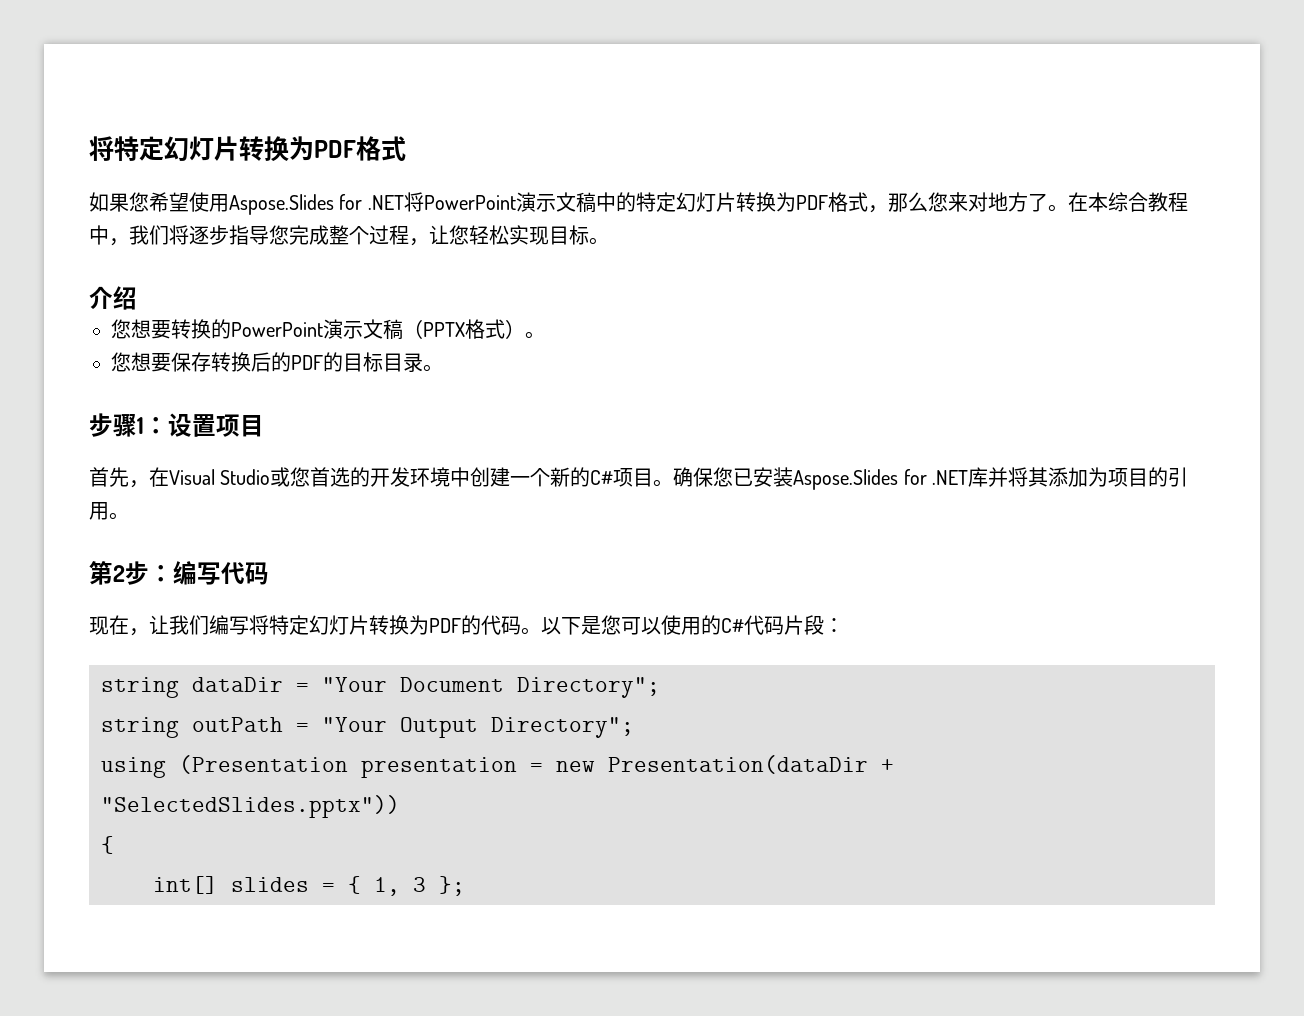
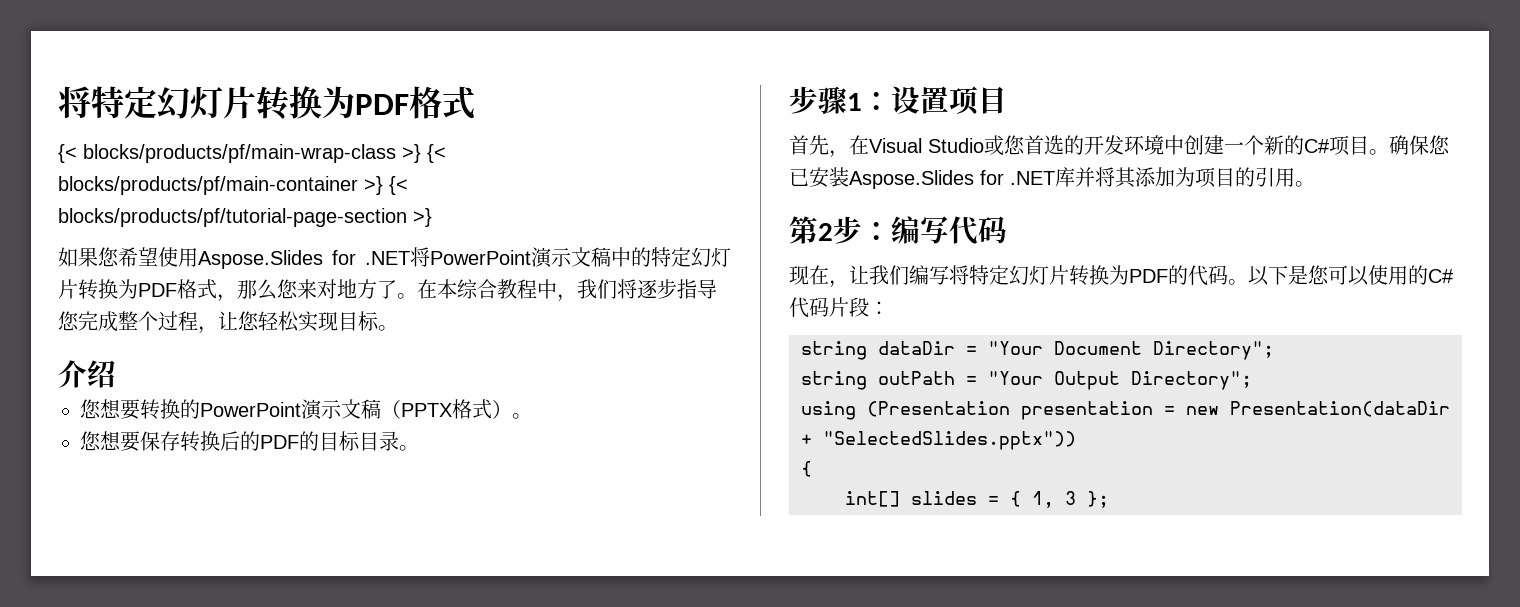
+ {< blocks/products/pf/main-wrap-class >} {< blocks/products/pf/main-container >} {< blocks/products/pf/tutorial-page-section >}

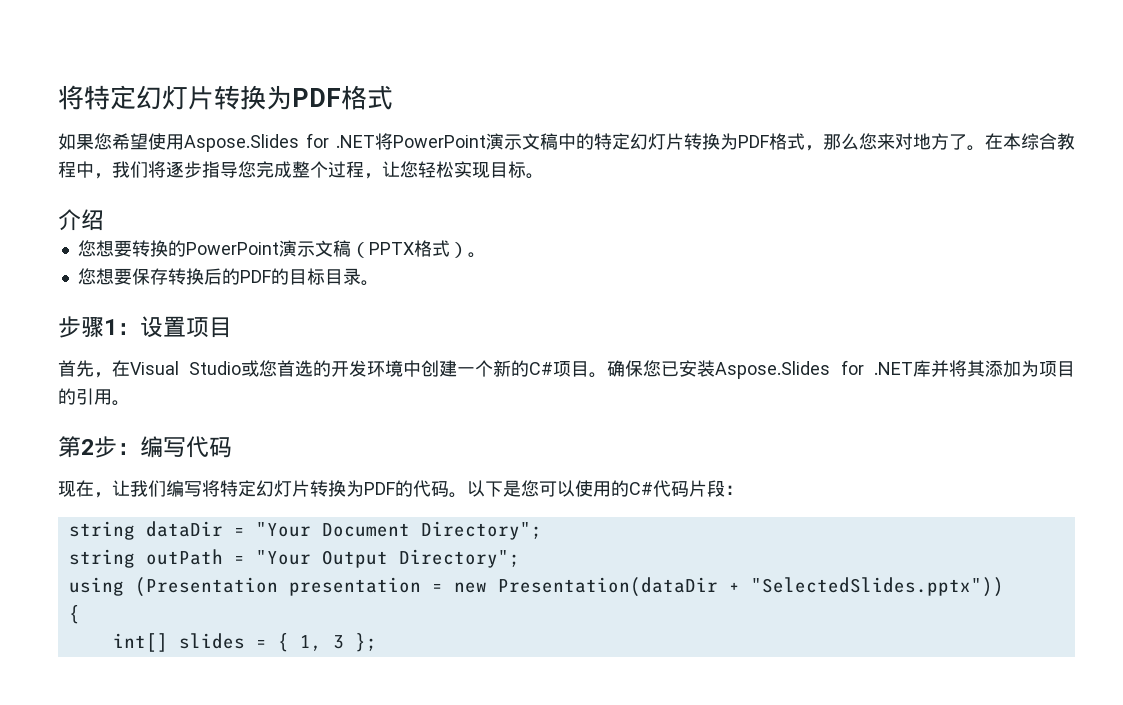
- {< blocks/products/pf/main-wrap-class >} {< blocks/products/pf/main-container >} {< blocks/products/pf/tutorial-page-section >}

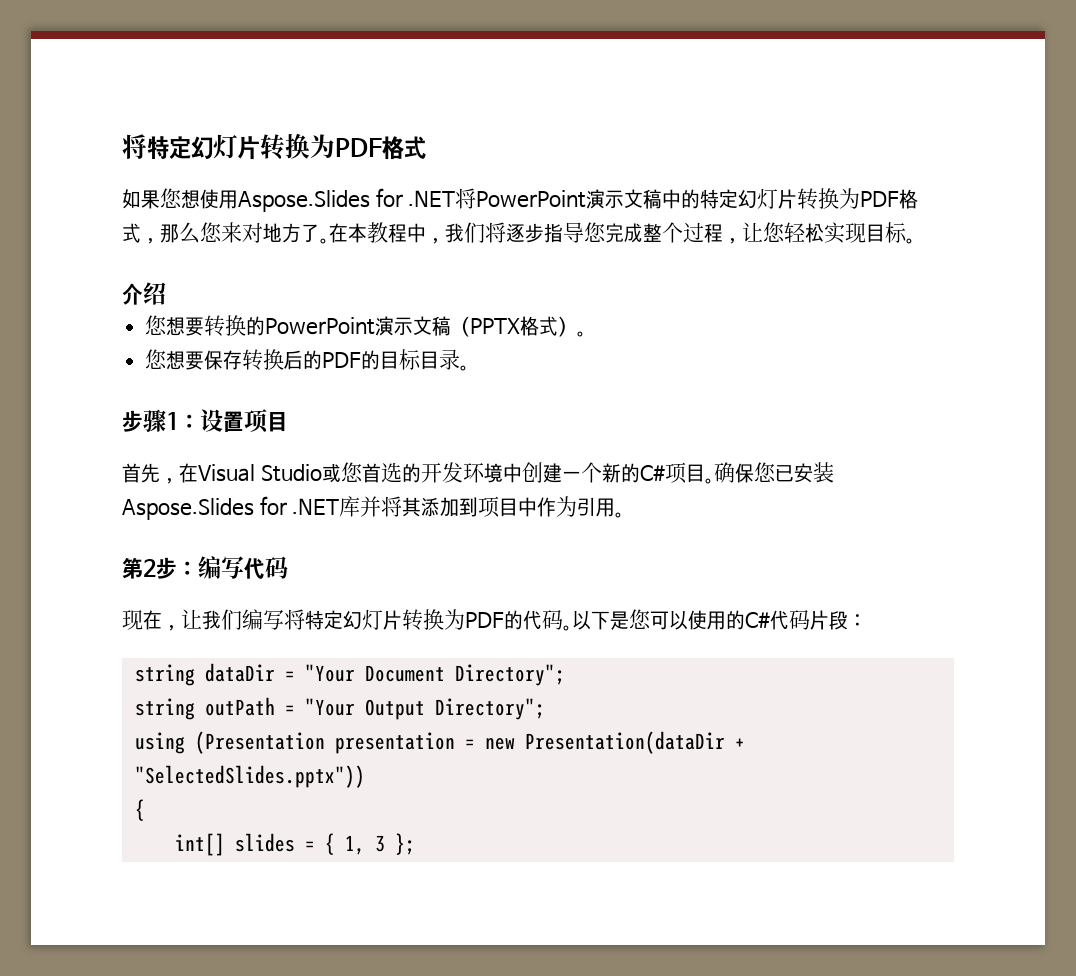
- 如果您希望使用Aspose.Slides for .NET将PowerPoint演示文稿中的特定幻灯片转换为PDF格式，那么您来对地方了。
+ 如果您想使用Aspose.Slides for .NET将PowerPoint演示文稿中的特定幻灯片转换为PDF格式，那么您来对地方了。
- 在本综合教程中，我们将逐步指导您完成整个过程，让您轻松实现目标。
+ 在本教程中，我们将逐步指导您完成整个过程，让您轻松实现目标。
- 确保您已安装Aspose.Slides for .NET库并将其添加为项目的引用。
+ 确保您已安装Aspose.Slides for .NET库并将其添加到项目中作为引用。

